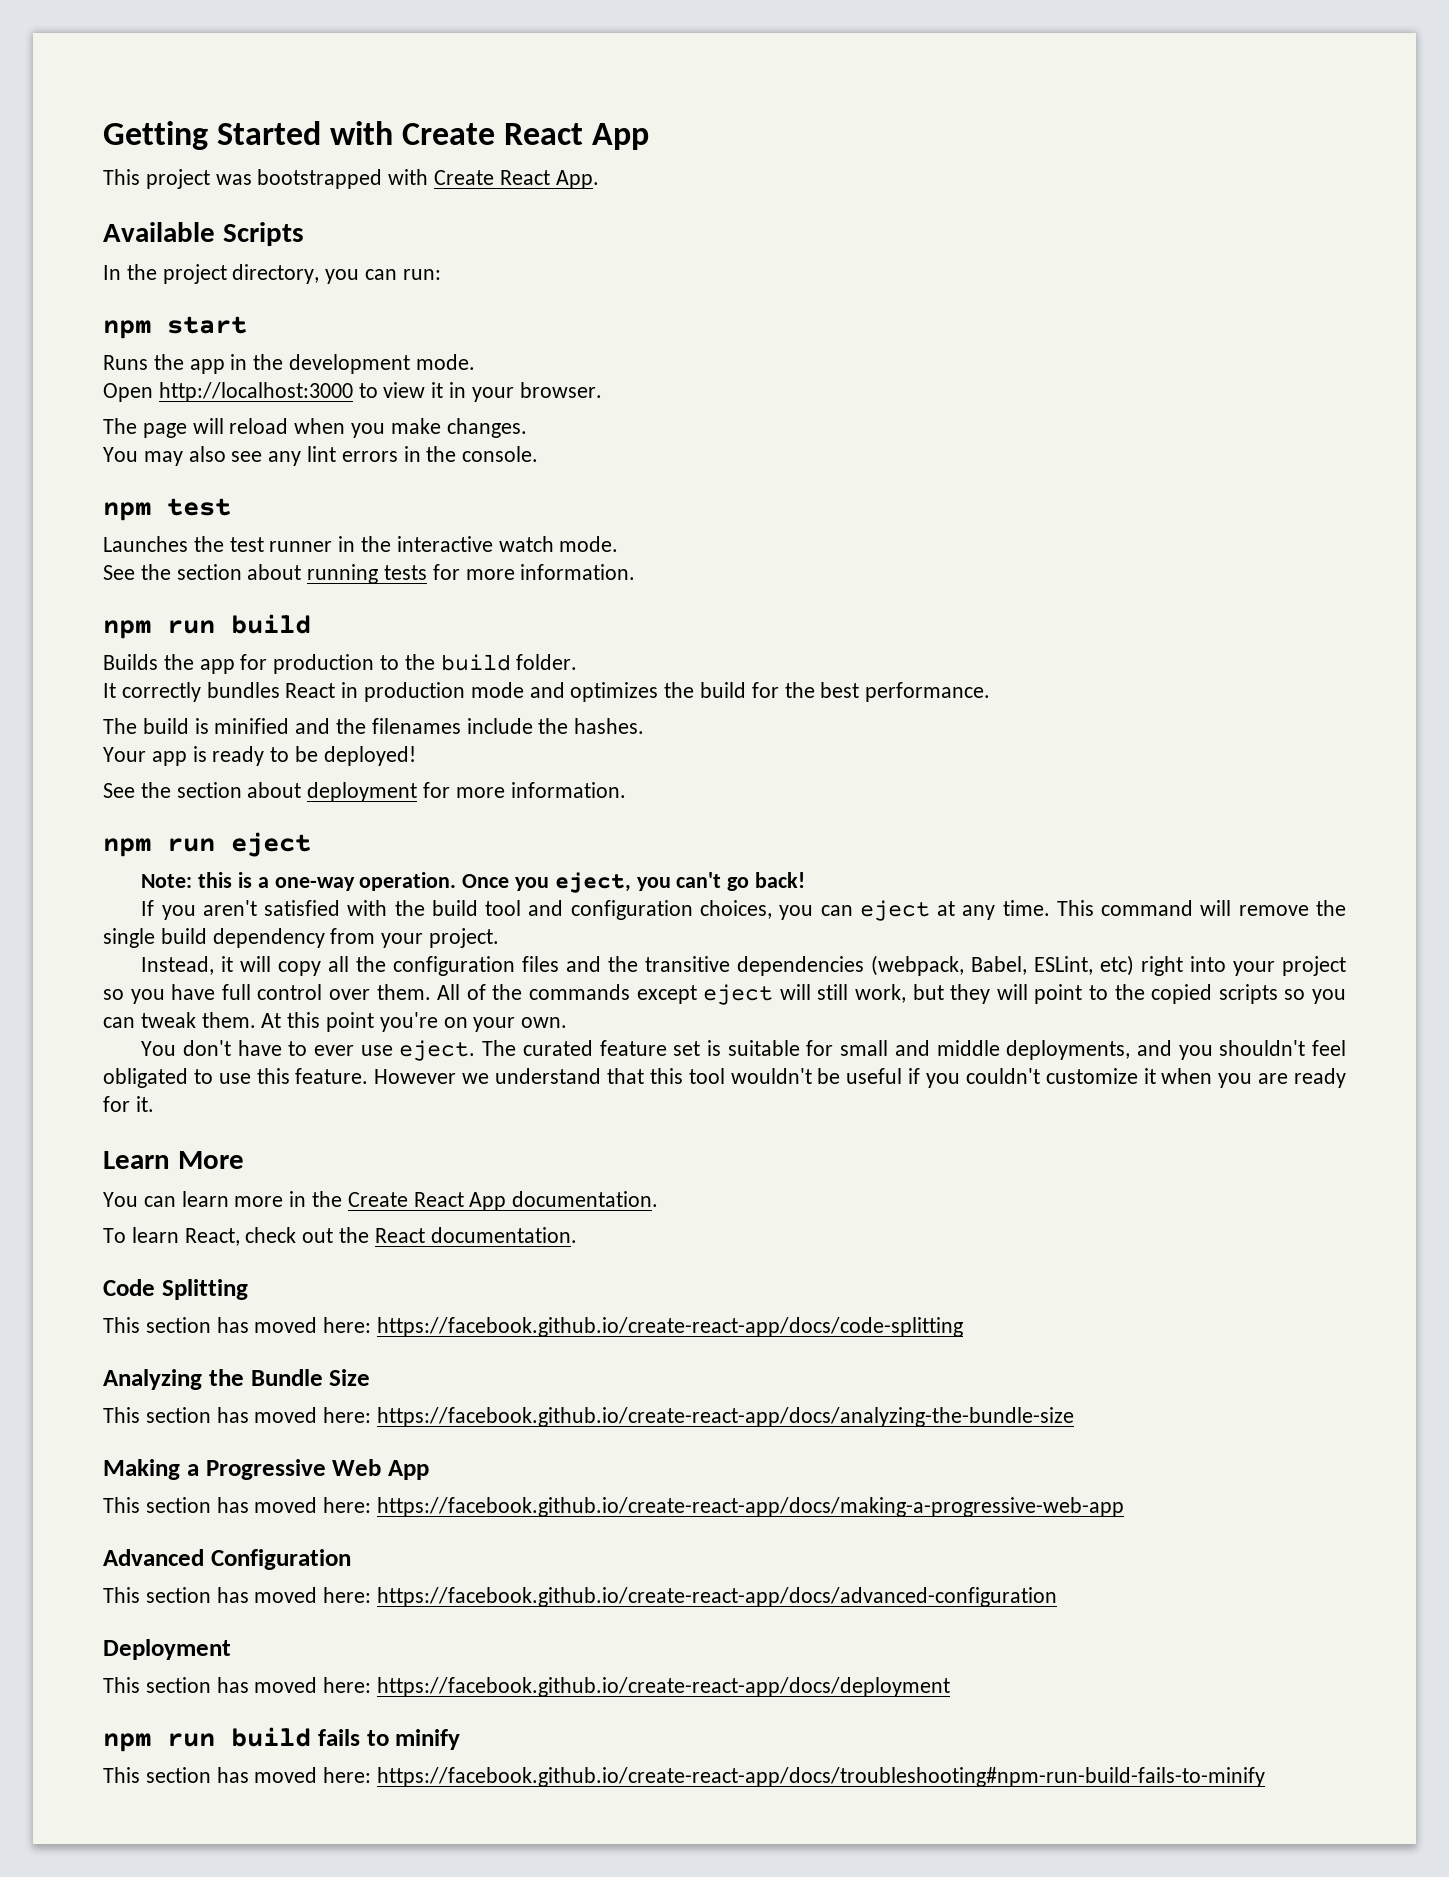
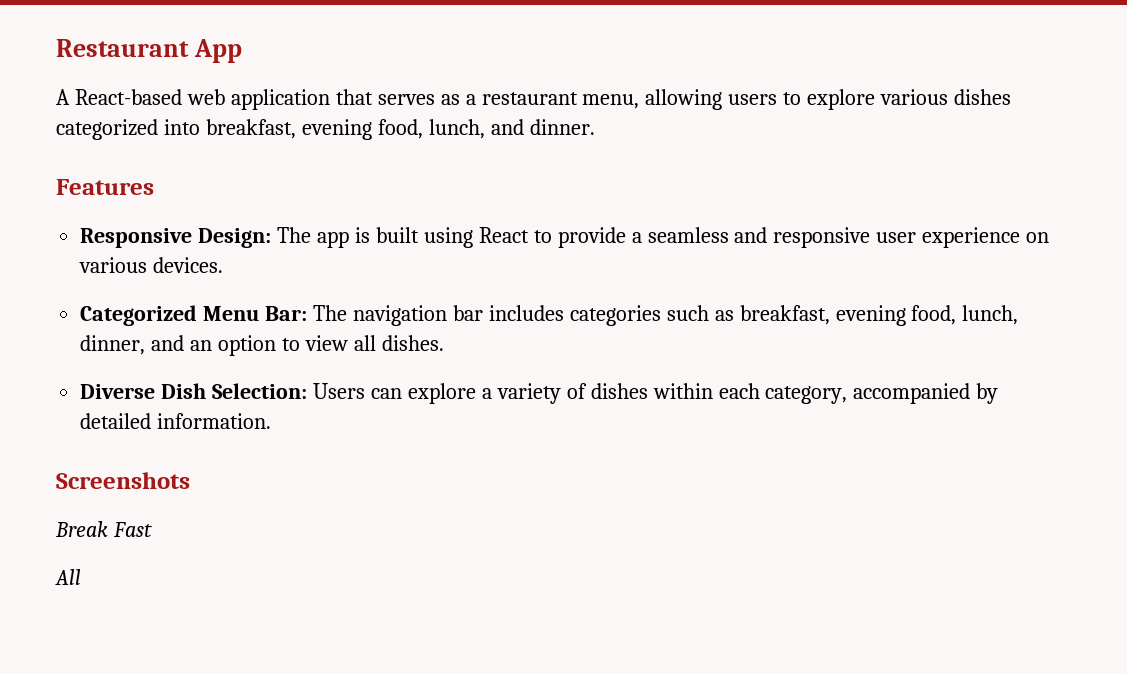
- Getting Started with Create React App
- This project was bootstrapped with Create React App.
- Available Scripts
- In the project directory, you can run:
- npm start
- Runs the app in the development mode.
- Open http://localhost:3000 to view it in your browser.
- The page will reload when you make changes.
- You may also see any lint errors in the console.
- npm test
- Launches the test runner in the interactive watch mode.
- See the section about running tests for more information.
- npm run build
- Builds the app for production to the build folder.
- It correctly bundles React in production mode and optimizes the build for the best performance.
- The build is minified and the filenames include the hashes.
- Your app is ready to be deployed!
- See the section about deployment for more information.
- npm run eject
- Note: this is a one-way operation. Once you eject, you can't go back!
- If you aren't satisfied with the build tool and configuration choices, you can eject at any time. This command will remove the single build dependency from your project.
- Instead, it will copy all the configuration files and the transitive dependencies (webpack, Babel, ESLint, etc) right into your project so you have full control over them. All of the commands except eject will still work, but they will point to the copied scripts so you can tweak them. At this point you're on your own.
- You don't have to ever use eject. The curated feature set is suitable for small and middle deployments, and you shouldn't feel obligated to use this feature. However we understand that this tool wouldn't be useful if you couldn't customize it when you are ready for it.
- Learn More
- You can learn more in the Create React App documentation.
- To learn React, check out the React documentation.
- Code Splitting
- This section has moved here: https://facebook.github.io/create-react-app/docs/code-splitting
- Analyzing the Bundle Size
- This section has moved here: https://facebook.github.io/create-react-app/docs/analyzing-the-bundle-size
- Making a Progressive Web App
- This section has moved here: https://facebook.github.io/create-react-app/docs/making-a-progressive-web-app
- Advanced Configuration
- This section has moved here: https://facebook.github.io/create-react-app/docs/advanced-configuration
- Deployment
- This section has moved here: https://facebook.github.io/create-react-app/docs/deployment
- npm run build fails to minify
- This section has moved here: https://facebook.github.io/create-react-app/docs/troubleshooting#npm-run-build-fails-to-minify
+ Restaurant App
+ A React-based web application that serves as a restaurant menu, allowing users to explore various dishes categorized into breakfast, evening food, lunch, and dinner.
+ Features
+ Responsive Design: The app is built using React to provide a seamless and responsive user experience on various devices.
+ Categorized Menu Bar: The navigation bar includes categories such as breakfast, evening food, lunch, dinner, and an option to view all dishes.
+ Diverse Dish Selection: Users can explore a variety of dishes within each category, accompanied by detailed information.
+ Screenshots
+ Break Fast
+ All

